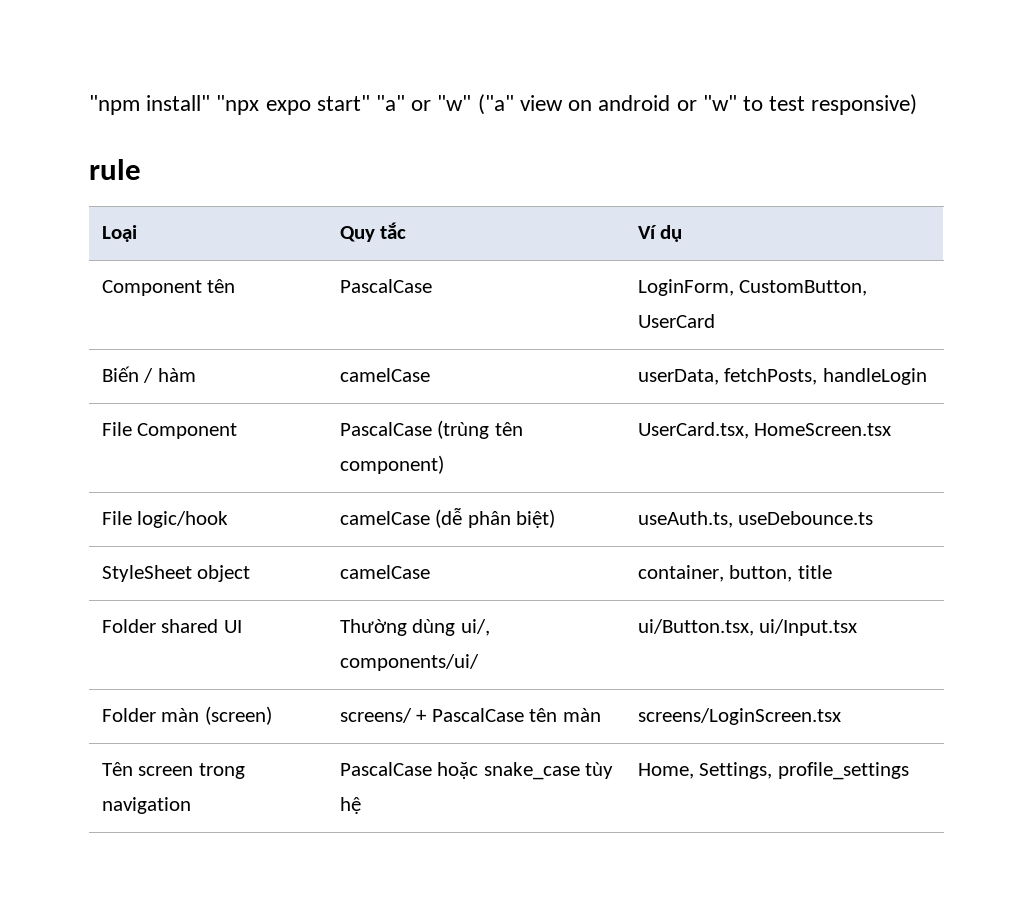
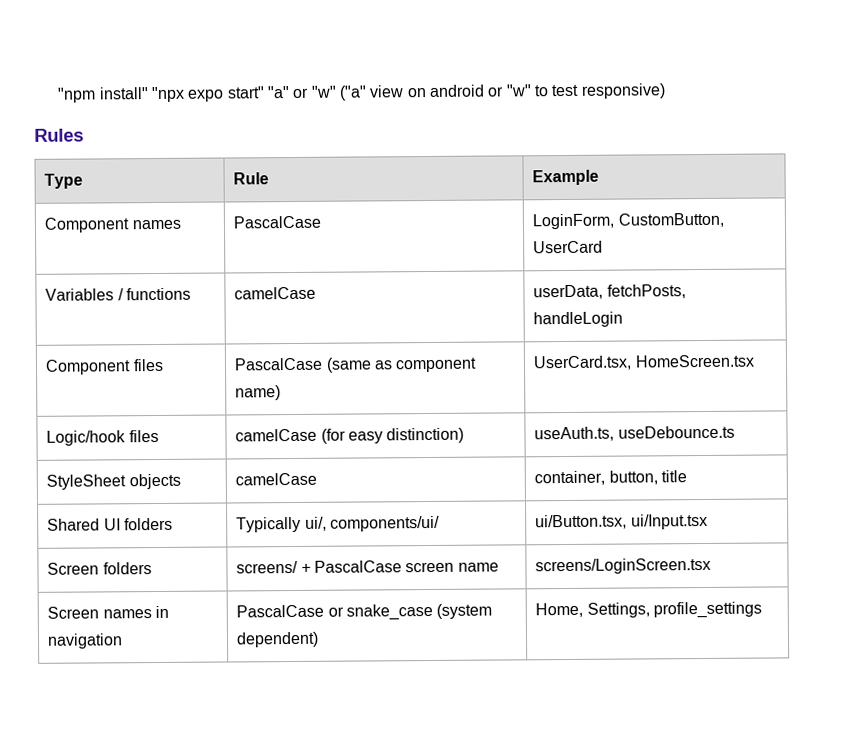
- rule
- Loại | Quy tắc | Ví dụ
- Component tên | PascalCase | LoginForm, CustomButton, UserCard
+ Rules
+ Type | Rule | Example
+ Component names | PascalCase | LoginForm, CustomButton, UserCard
- Biến / hàm | camelCase | userData, fetchPosts, handleLogin
+ Variables / functions | camelCase | userData, fetchPosts, handleLogin
- File Component | PascalCase (trùng tên component) | UserCard.tsx, HomeScreen.tsx
+ Component files | PascalCase (same as component name) | UserCard.tsx, HomeScreen.tsx
- File logic/hook | camelCase (dễ phân biệt) | useAuth.ts, useDebounce.ts
+ Logic/hook files | camelCase (for easy distinction) | useAuth.ts, useDebounce.ts
- StyleSheet object | camelCase | container, button, title
+ StyleSheet objects | camelCase | container, button, title
- Folder shared UI | Thường dùng ui/, components/ui/ | ui/Button.tsx, ui/Input.tsx
+ Shared UI folders | Typically ui/, components/ui/ | ui/Button.tsx, ui/Input.tsx
- Folder màn (screen) | screens/ + PascalCase tên màn | screens/LoginScreen.tsx
+ Screen folders | screens/ + PascalCase screen name | screens/LoginScreen.tsx
- Tên screen trong navigation | PascalCase hoặc snake_case tùy hệ | Home, Settings, profile_settings
+ Screen names in navigation | PascalCase or snake_case (system dependent) | Home, Settings, profile_settings

